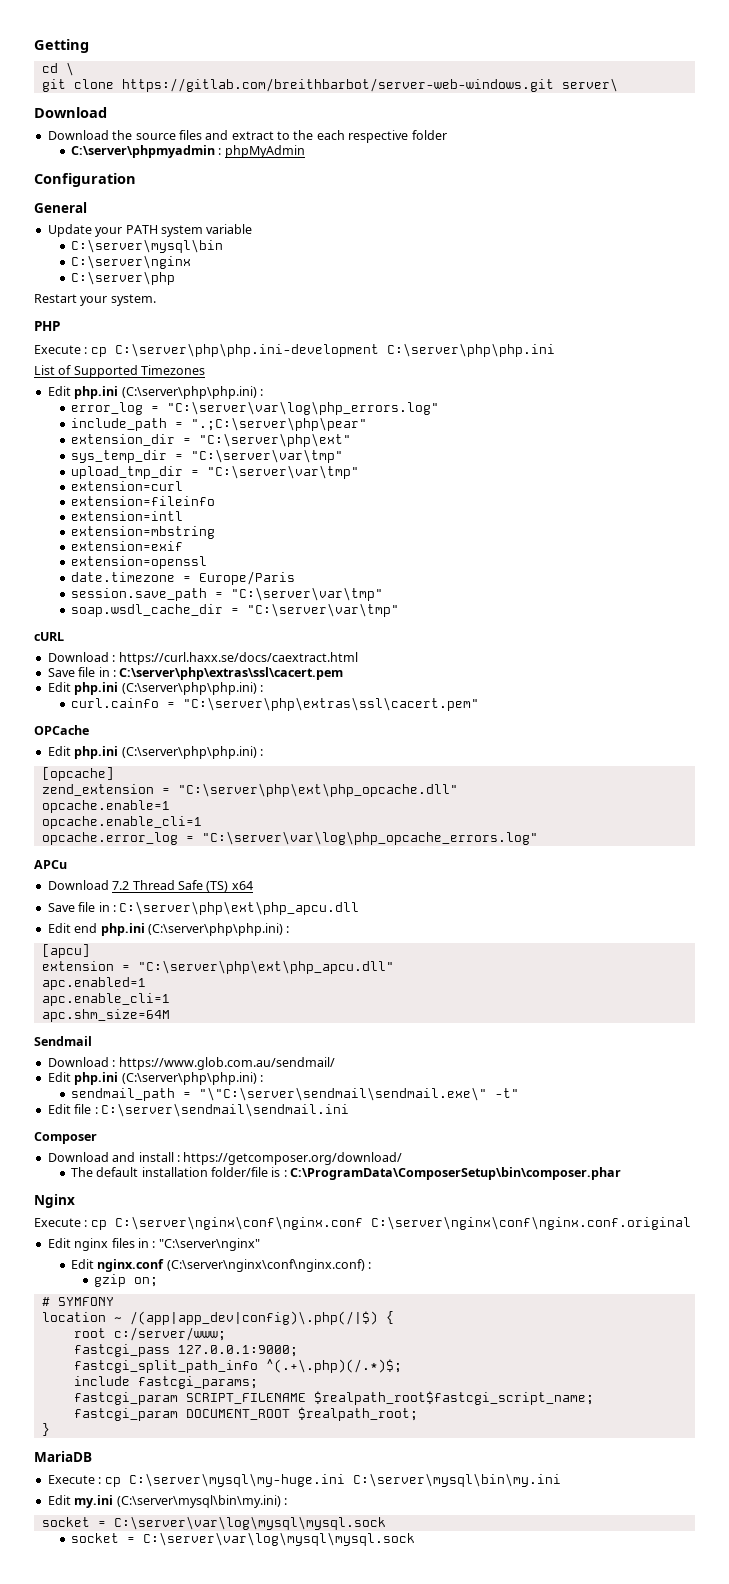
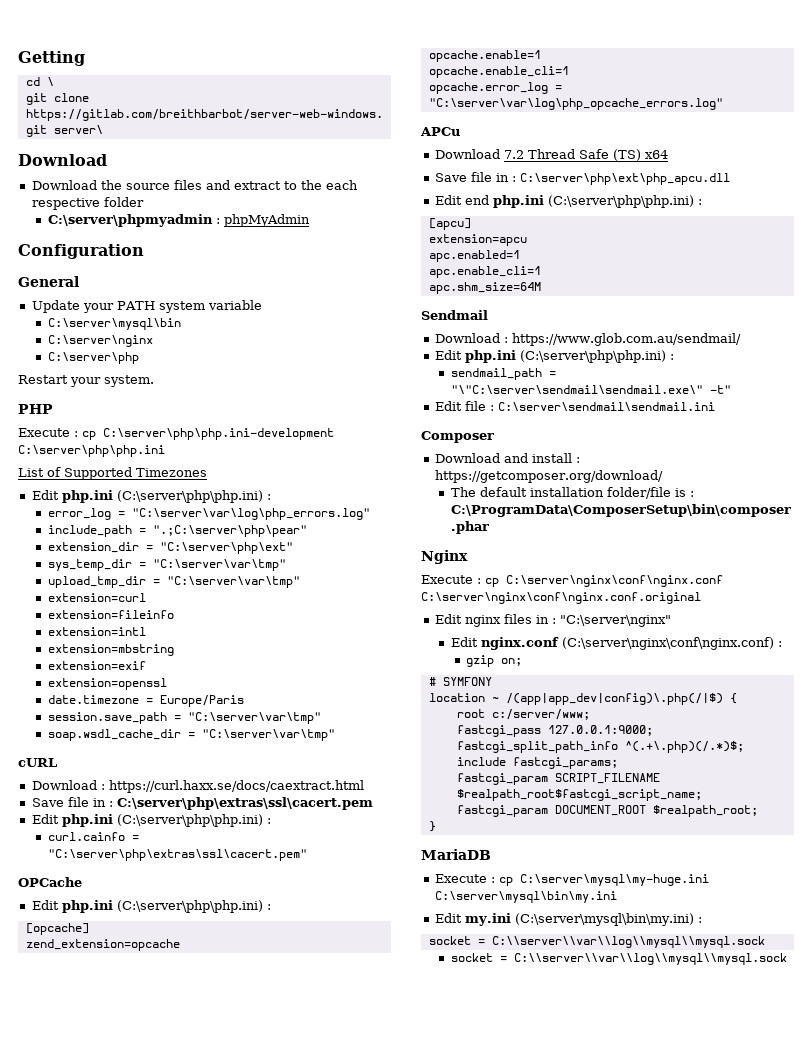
- zend_extension = "C:\server\php\ext\php_opcache.dll"
+ zend_extension=opcache
- extension = "C:\server\php\ext\php_apcu.dll"
+ extension=apcu
  Edit my.ini (C:\server\mysql\bin\my.ini) :
- socket = C:\server\var\log\mysql\mysql.sock
- socket = C:\server\var\log\mysql\mysql.sock
+ socket = C:\\server\\var\\log\\mysql\\mysql.sock
+ socket = C:\\server\\var\\log\\mysql\\mysql.sock

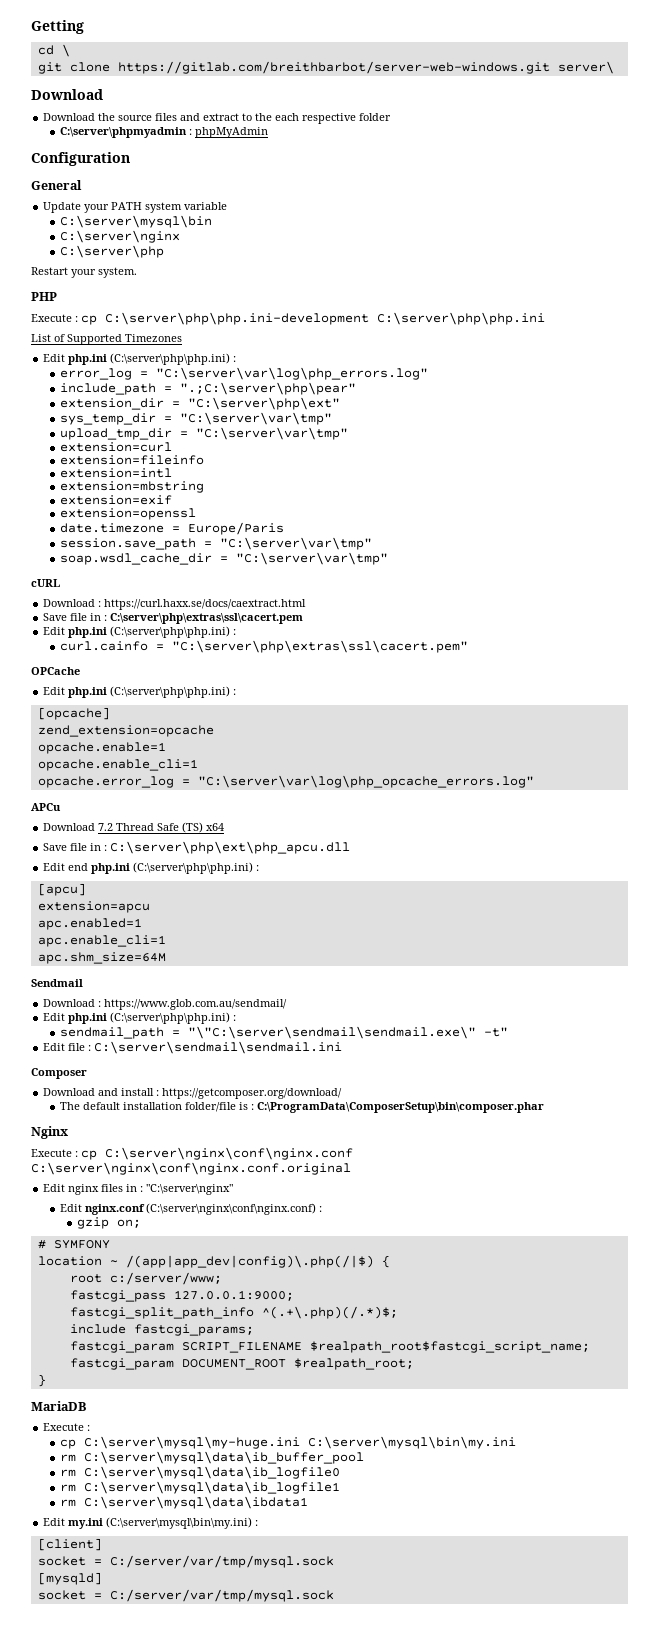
  MariaDB
- Execute : cp C:\server\mysql\my-huge.ini C:\server\mysql\bin\my.ini
+ Execute :
+ cp C:\server\mysql\my-huge.ini C:\server\mysql\bin\my.ini
+ rm C:\server\mysql\data\ib_buffer_pool
+ rm C:\server\mysql\data\ib_logfile0
+ rm C:\server\mysql\data\ib_logfile1
+ rm C:\server\mysql\data\ibdata1
  Edit my.ini (C:\server\mysql\bin\my.ini) :
- socket = C:\\server\\var\\log\\mysql\\mysql.sock
- socket = C:\\server\\var\\log\\mysql\\mysql.sock
+ [client]
+ socket = C:/server/var/tmp/mysql.sock
+ [mysqld]
+ socket = C:/server/var/tmp/mysql.sock

